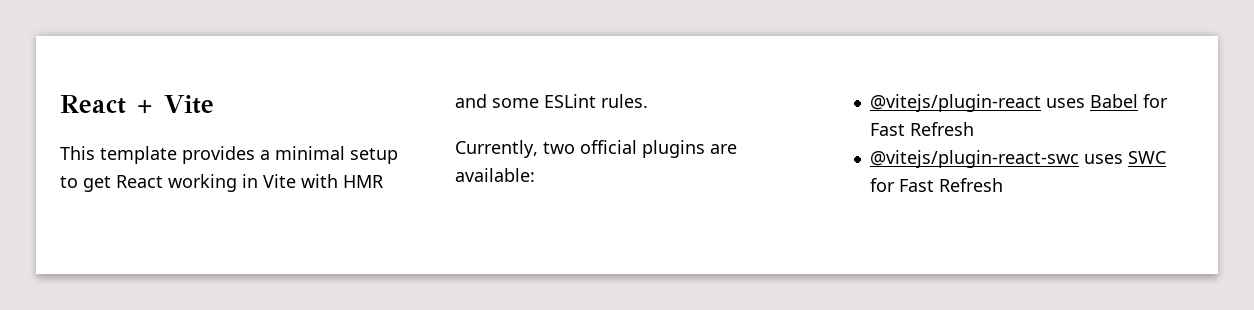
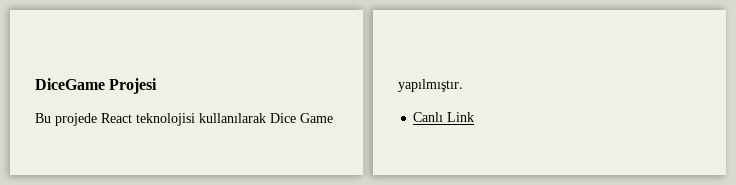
- React + Vite
- This template provides a minimal setup to get React working in Vite with HMR and some ESLint rules.
- Currently, two official plugins are available:
- @vitejs/plugin-react uses Babel for Fast Refresh
- @vitejs/plugin-react-swc uses SWC for Fast Refresh
+ DiceGame Projesi
+ Bu projede React teknolojisi kullanılarak Dice Game yapılmıştır.
+ Canlı Link

